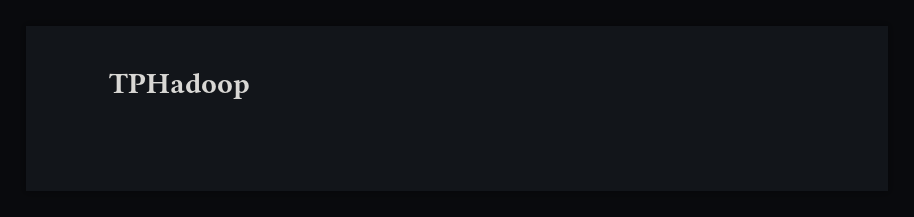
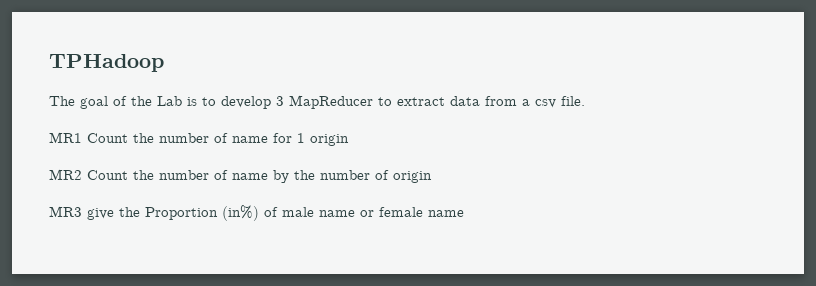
+ The goal of the Lab is to develop 3 MapReducer to extract data from a csv file.
+ MR1 Count the number of name for 1 origin
+ MR2 Count the number of name by the number of origin
+ MR3 give the Proportion (in%) of male name or female name

